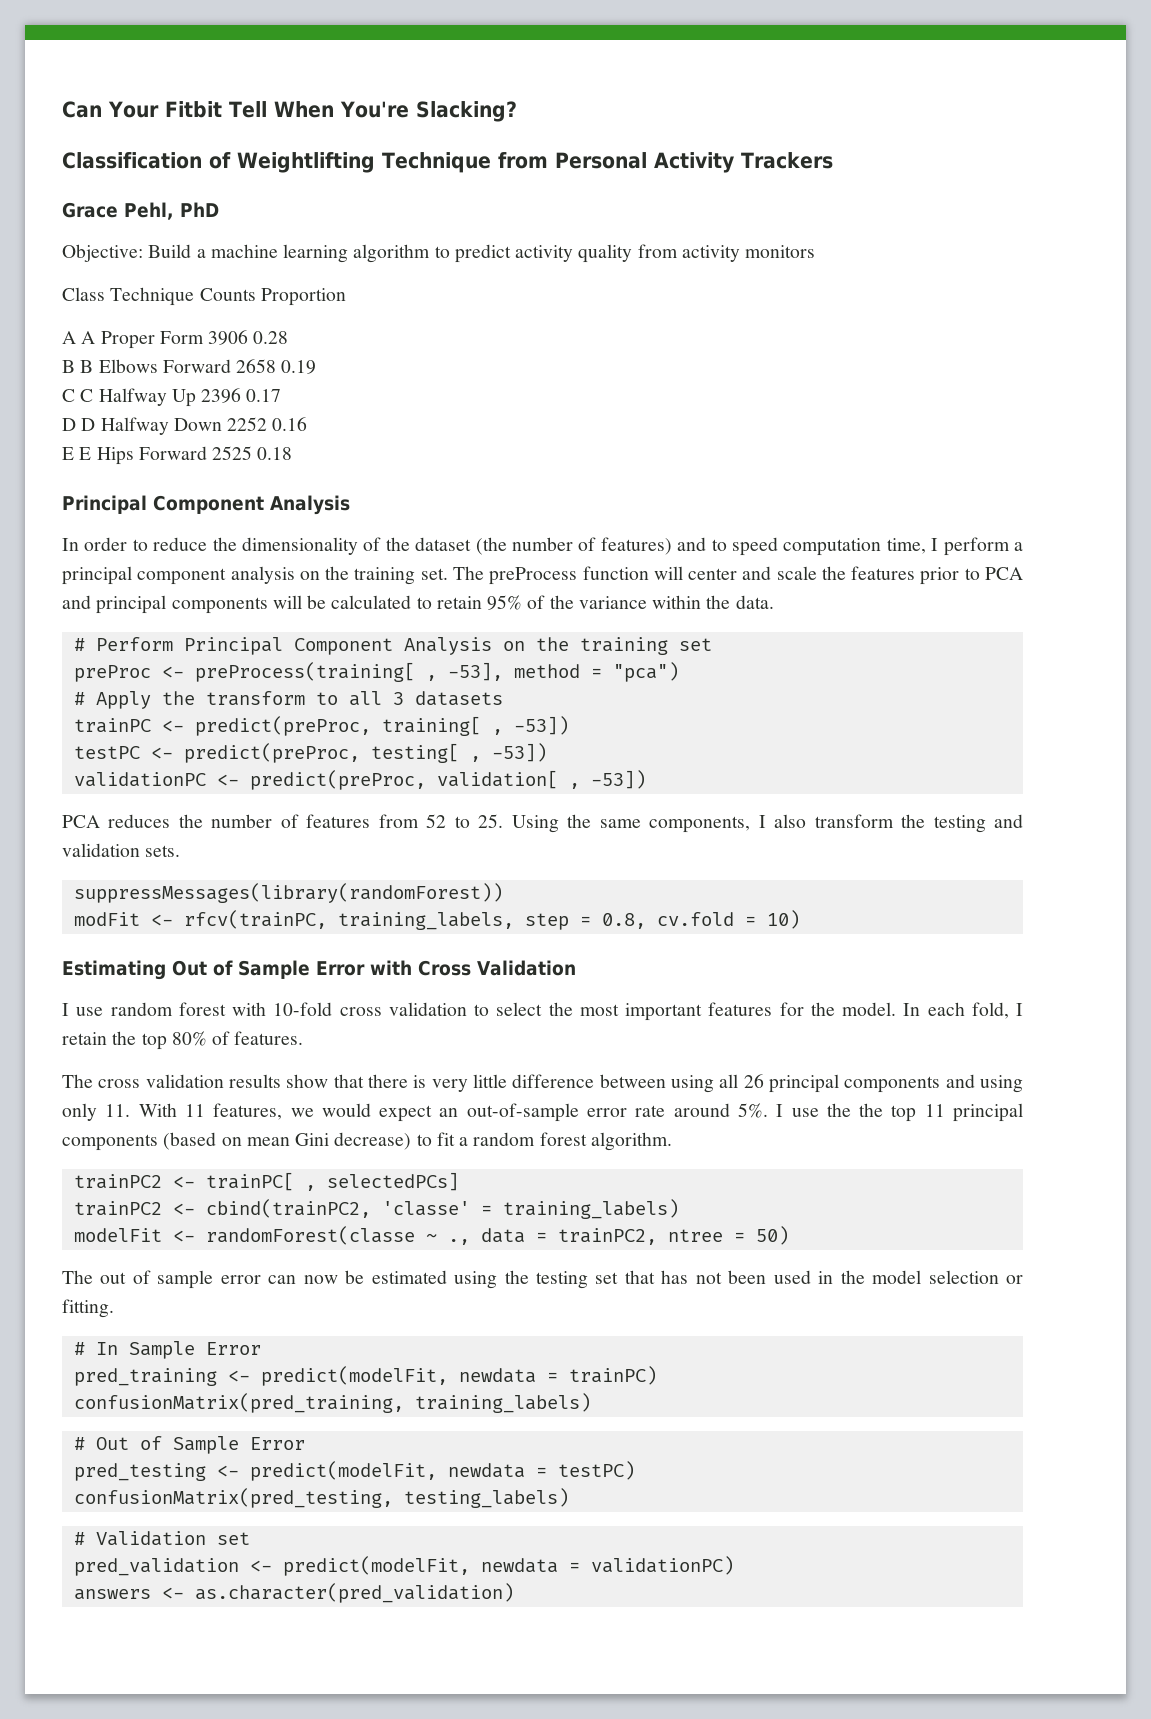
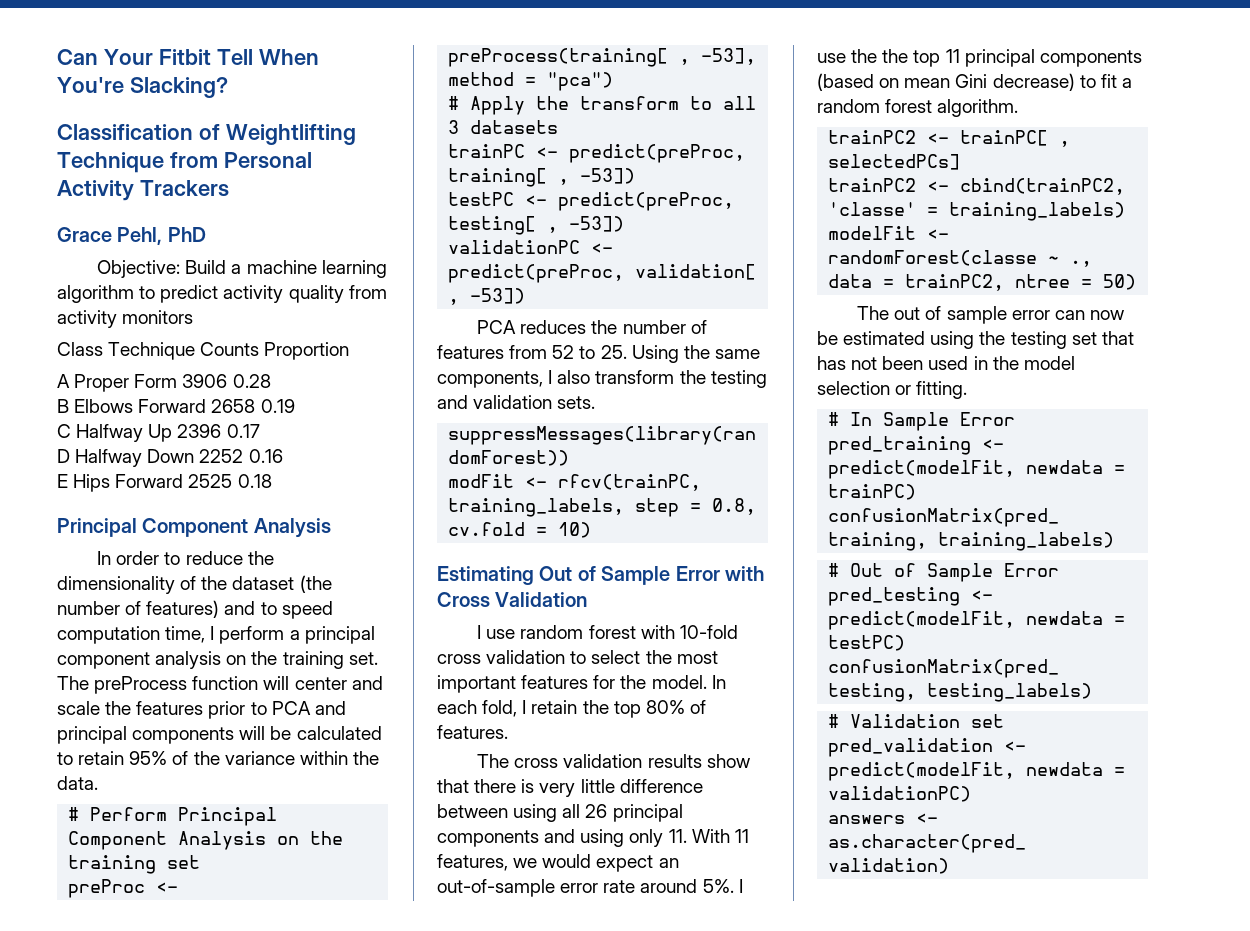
- A A Proper Form 3906 0.28
+ A Proper Form 3906 0.28
- B B Elbows Forward 2658 0.19
+ B Elbows Forward 2658 0.19
- C C Halfway Up 2396 0.17
+ C Halfway Up 2396 0.17
- D D Halfway Down 2252 0.16
+ D Halfway Down 2252 0.16
- E E Hips Forward 2525 0.18
+ E Hips Forward 2525 0.18

